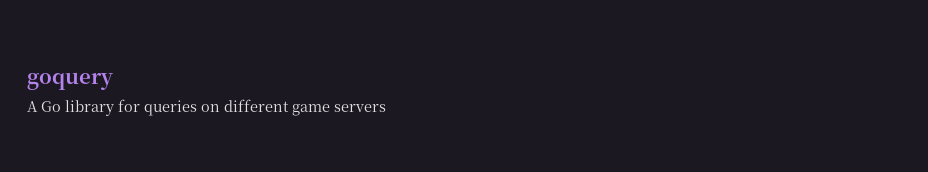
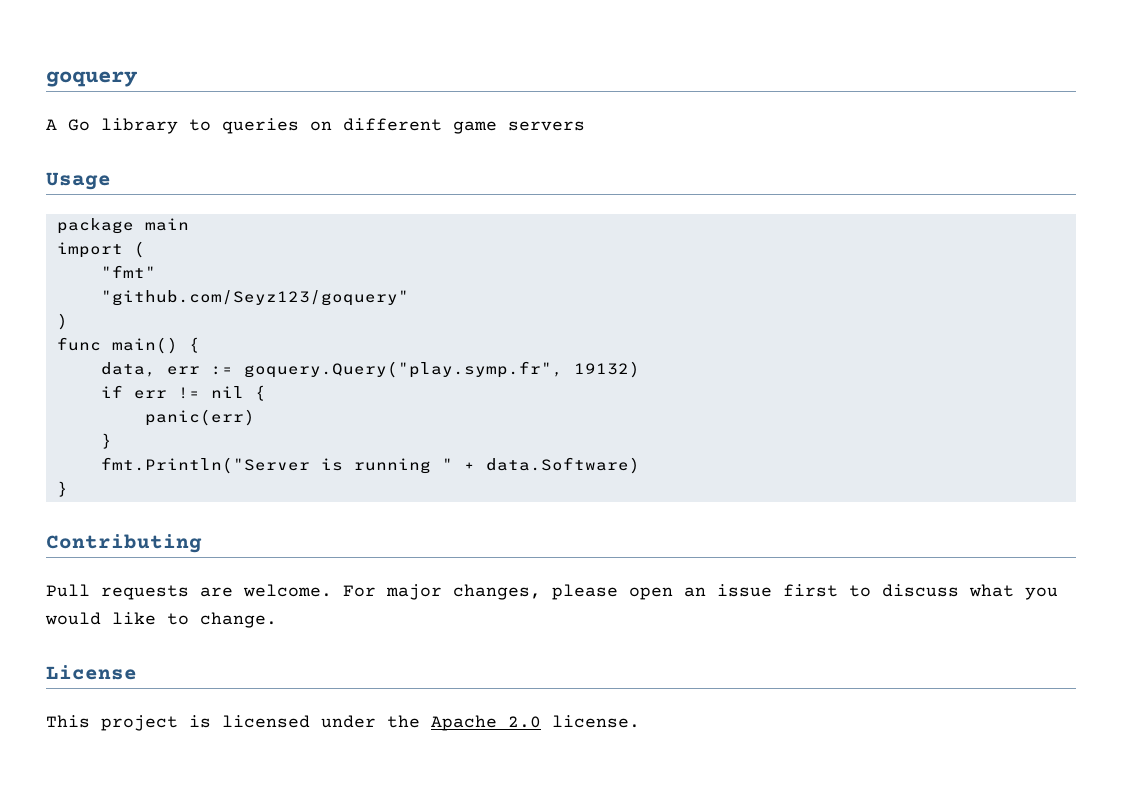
- A Go library for queries on different game servers
+ A Go library to queries on different game servers
+ Usage
+ package main
+ import (
+ "fmt"
+ "github.com/Seyz123/goquery"
+ )
+ func main() {
+ data, err := goquery.Query("play.symp.fr", 19132)
+ if err != nil {
+ panic(err)
+ }
+ fmt.Println("Server is running " + data.Software)
+ }
+ Contributing
+ Pull requests are welcome. For major changes, please open an issue first to discuss what you would like to change.
+ License
+ This project is licensed under the Apache 2.0 license.

